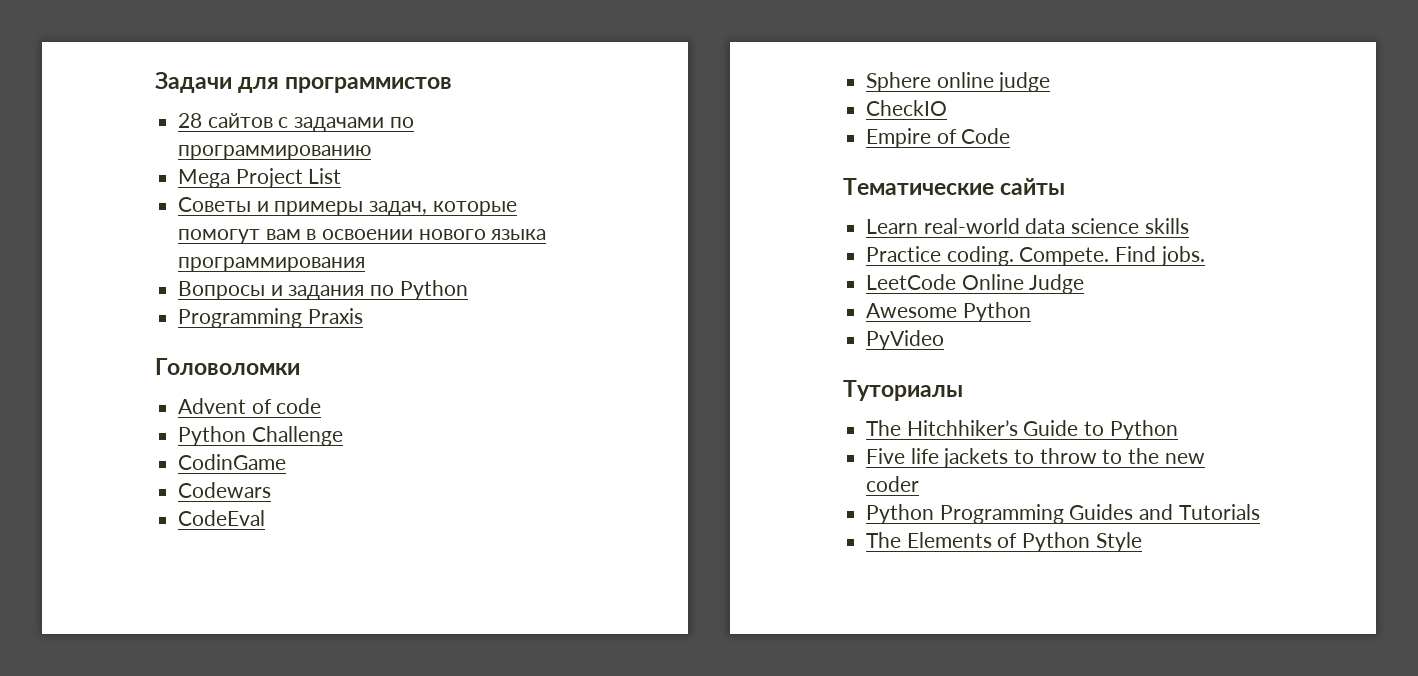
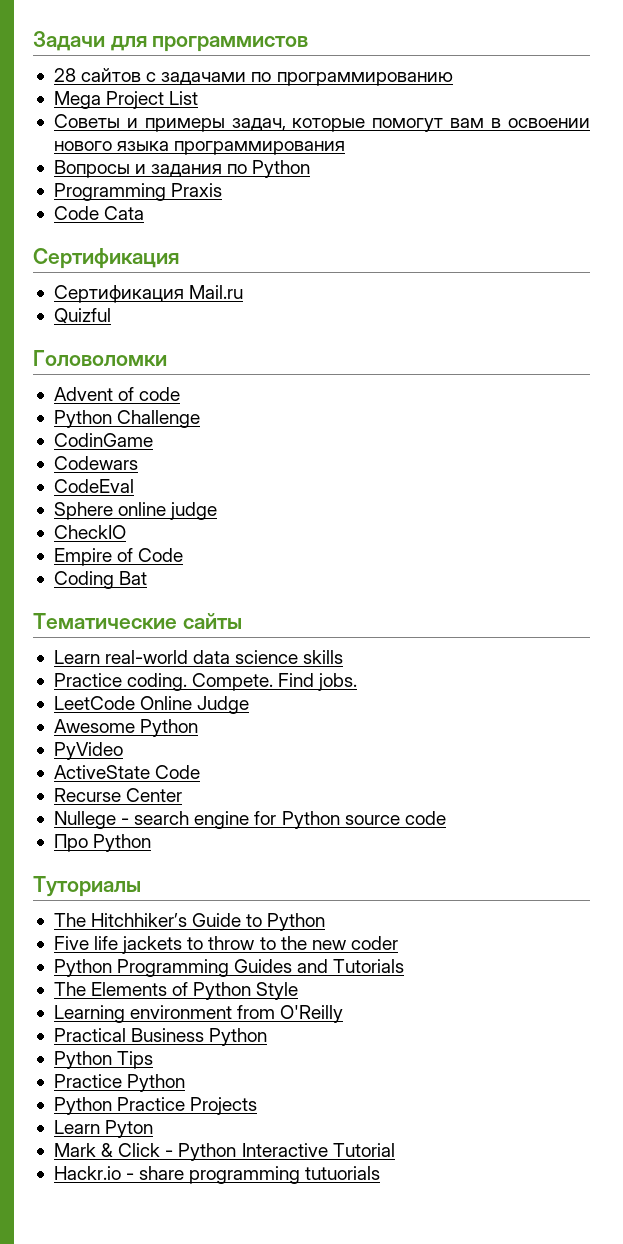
+ Code Cata
+ Сертификация
+ Сертификация Mail.ru
+ Quizful
+ Coding Bat
+ ActiveState Code
+ Recurse Center
+ Nullege - search engine for Python source code
+ Про Python
+ Learning environment from O'Reilly
+ Practical Business Python
+ Python Tips
+ Practice Python
+ Python Practice Projects
+ Learn Pyton
+ Mark & Click - Python Interactive Tutorial
+ Hackr.io - share programming tutuorials

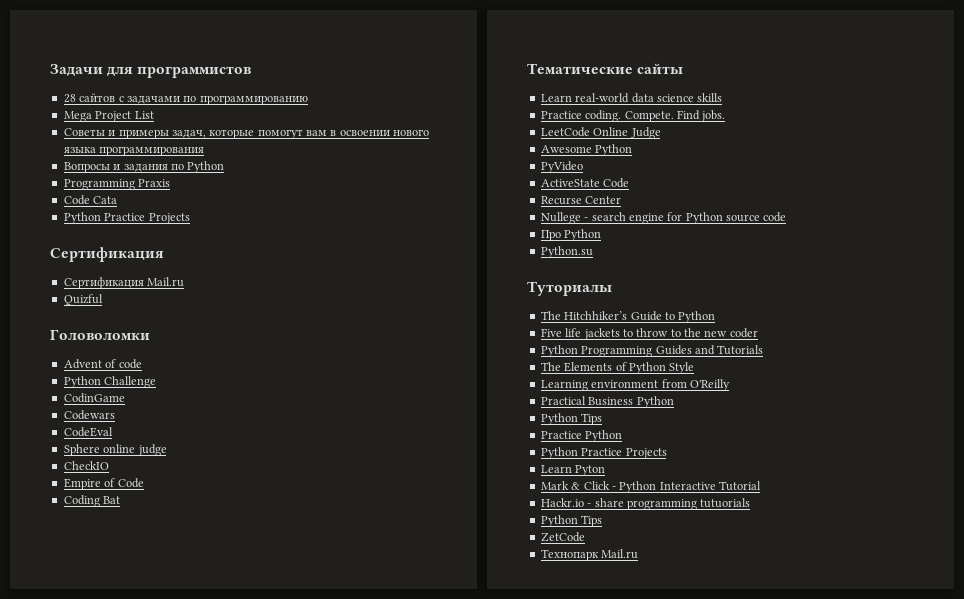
  Code Cata
+ Python Practice Projects
+ Python.su
  Hackr.io - share programming tutuorials
+ Python Tips
+ ZetCode
+ Технопарк Mail.ru

